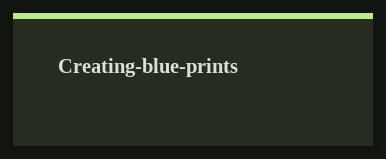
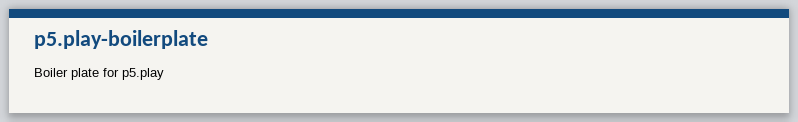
- Creating-blue-prints
+ p5.play-boilerplate
+ Boiler plate for p5.play

